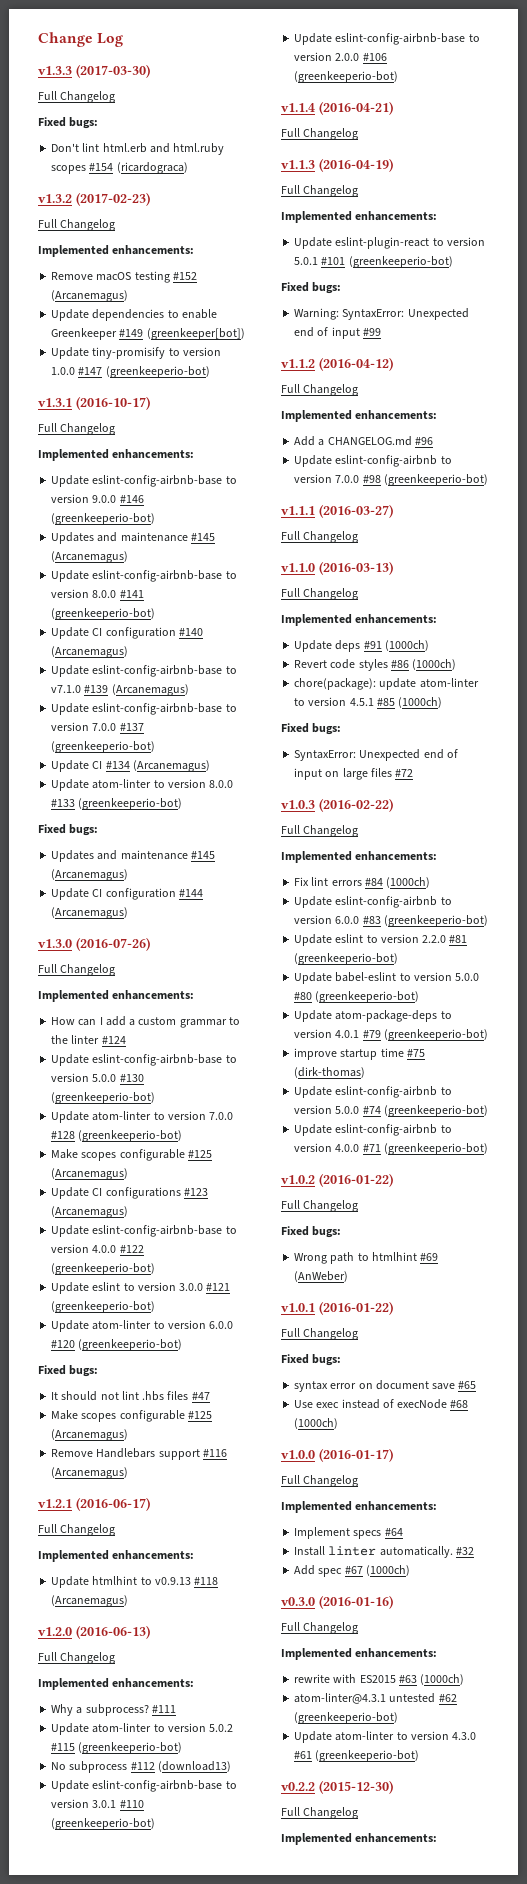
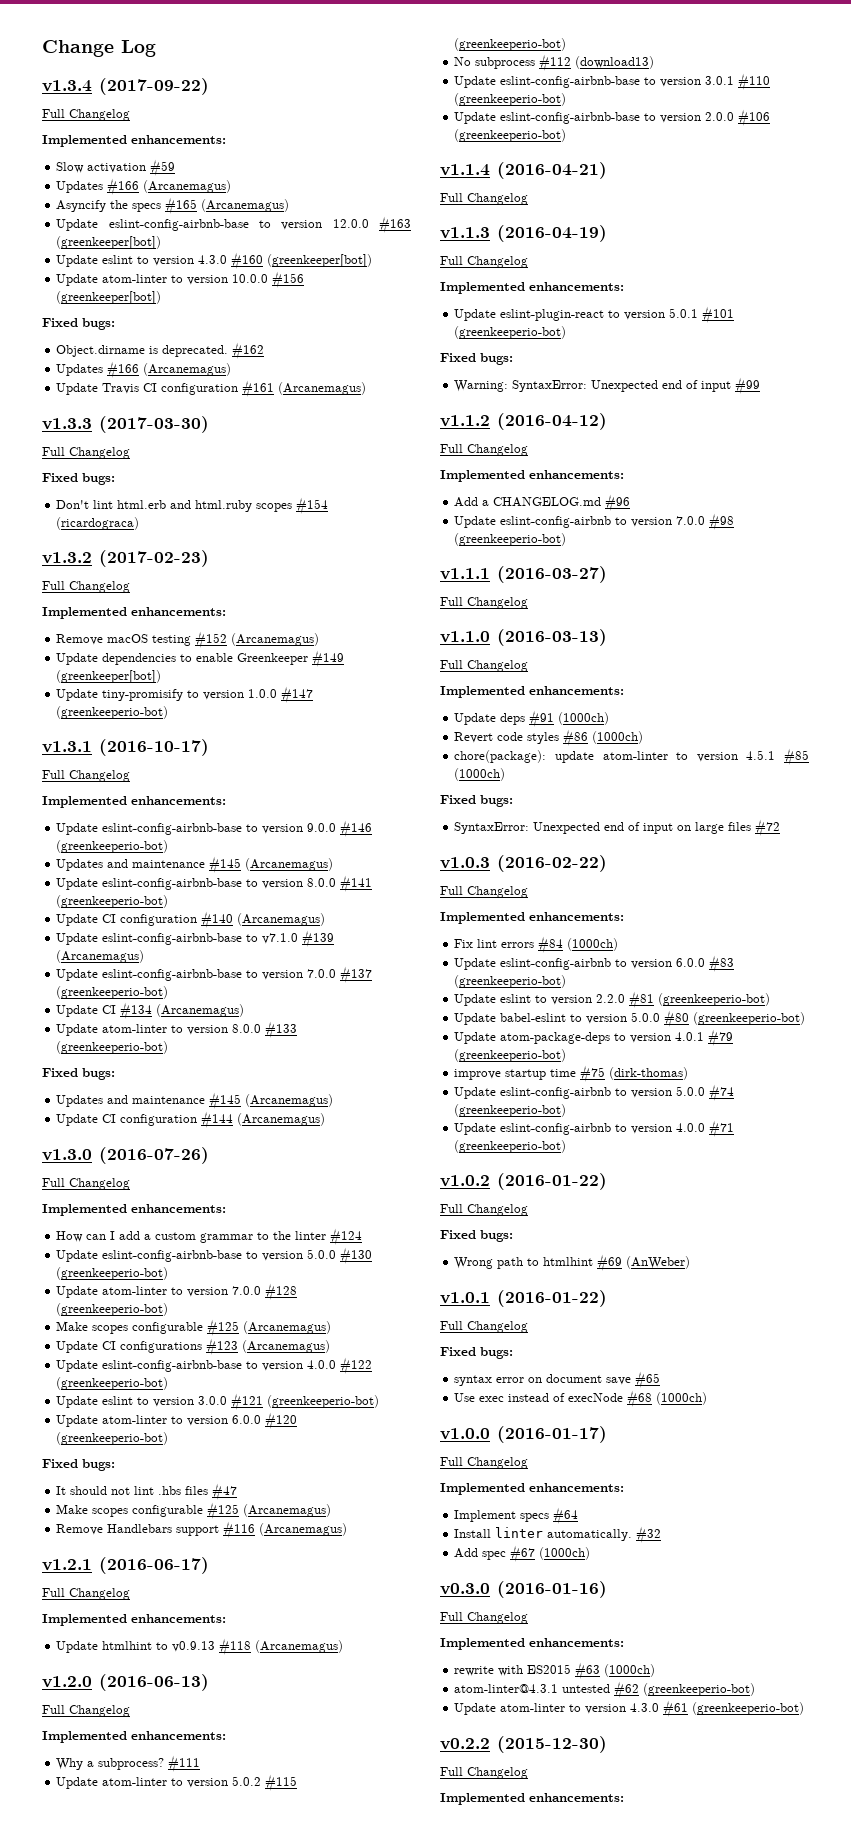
+ v1.3.4 (2017-09-22)
+ Full Changelog
+ Implemented enhancements:
+ Slow activation #59
+ Updates #166 (Arcanemagus)
+ Asyncify the specs #165 (Arcanemagus)
+ Update eslint-config-airbnb-base to version 12.0.0 #163 (greenkeeper[bot])
+ Update eslint to version 4.3.0 #160 (greenkeeper[bot])
+ Update atom-linter to version 10.0.0 #156 (greenkeeper[bot])
+ Fixed bugs:
+ Object.dirname is deprecated. #162
+ Updates #166 (Arcanemagus)
+ Update Travis CI configuration #161 (Arcanemagus)

